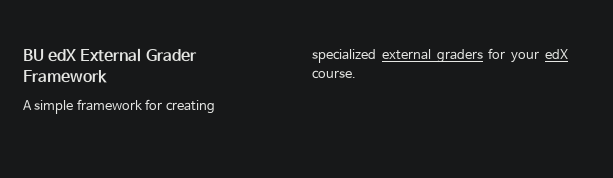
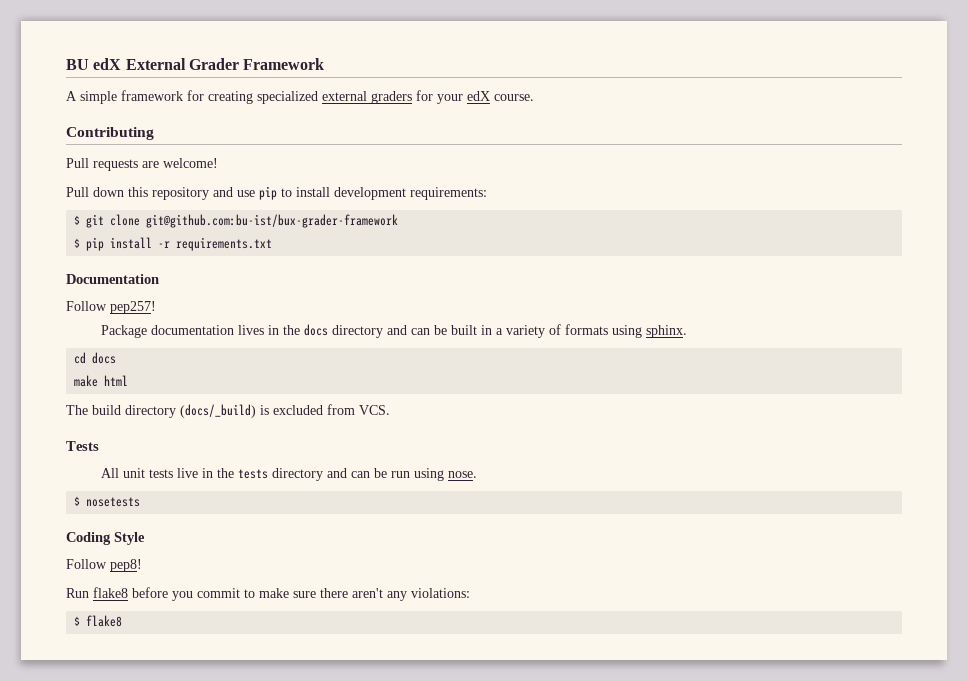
+ Contributing
+ Pull requests are welcome!
+ Pull down this repository and use pip to install development requirements:
+ $ git clone git@github.com:bu-ist/bux-grader-framework
+ $ pip install -r requirements.txt
+ Documentation
+ Follow pep257!
+ Package documentation lives in the docs directory and can be built in a variety of formats using sphinx.
+ cd docs
+ make html
+ The build directory (docs/_build) is excluded from VCS.
+ Tests
+ All unit tests live in the tests directory and can be run using nose.
+ $ nosetests
+ Coding Style
+ Follow pep8!
+ Run flake8 before you commit to make sure there aren't any violations:
+ $ flake8

